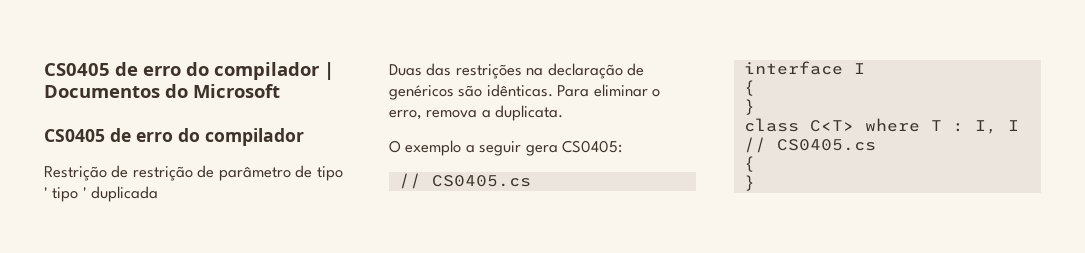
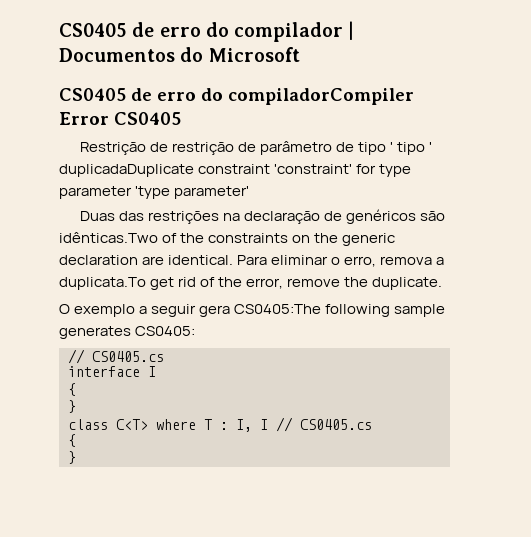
  CS0405 de erro do compilador | Documentos do Microsoft
- CS0405 de erro do compilador
+ CS0405 de erro do compiladorCompiler Error CS0405
- Restrição de restrição de parâmetro de tipo ' tipo ' duplicada
+ Restrição de restrição de parâmetro de tipo ' tipo ' duplicadaDuplicate constraint 'constraint' for type parameter 'type parameter'
- Duas das restrições na declaração de genéricos são idênticas.
+ Duas das restrições na declaração de genéricos são idênticas.Two of the constraints on the generic declaration are identical.
- Para eliminar o erro, remova a duplicata.
+ Para eliminar o erro, remova a duplicata.To get rid of the error, remove the duplicate.
- O exemplo a seguir gera CS0405:
+ O exemplo a seguir gera CS0405:The following sample generates CS0405:

